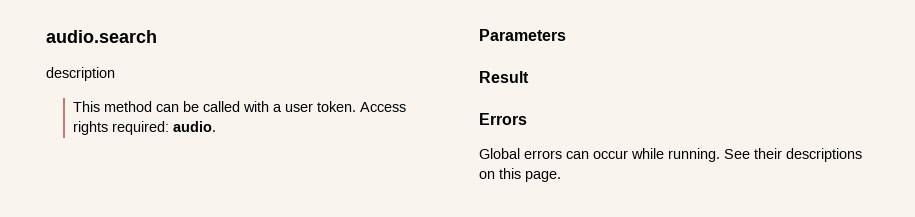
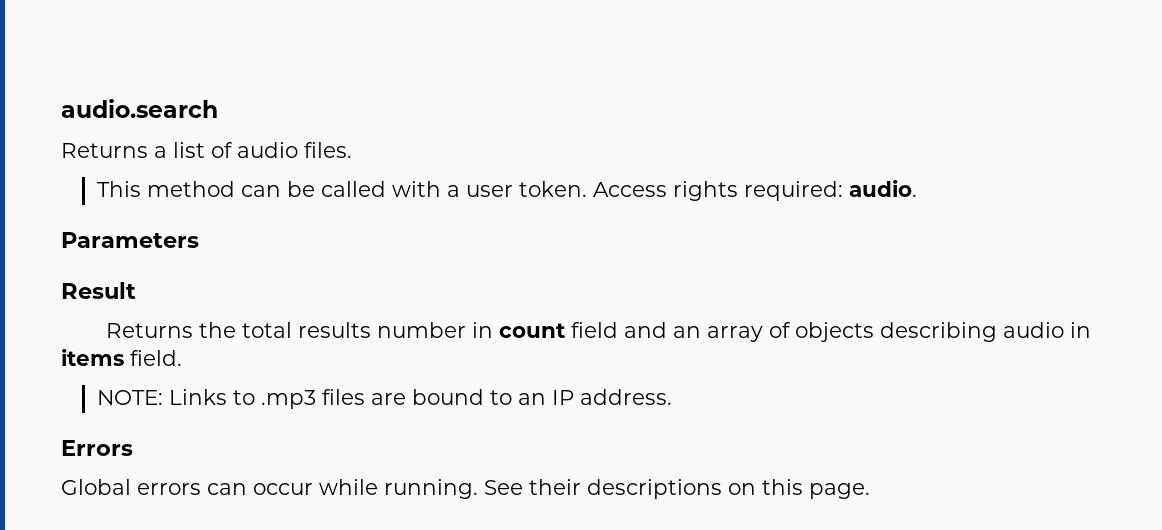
- description
+ Returns a list of audio files.
+ Returns the total results number in count field and an array of objects describing audio in items field.
+ NOTE: Links to .mp3 files are bound to an IP address.

